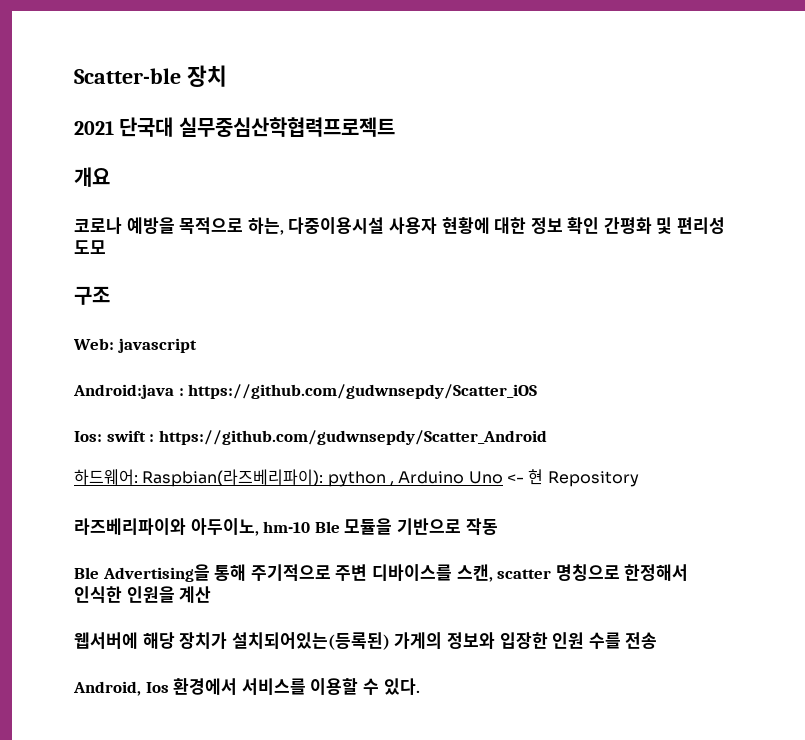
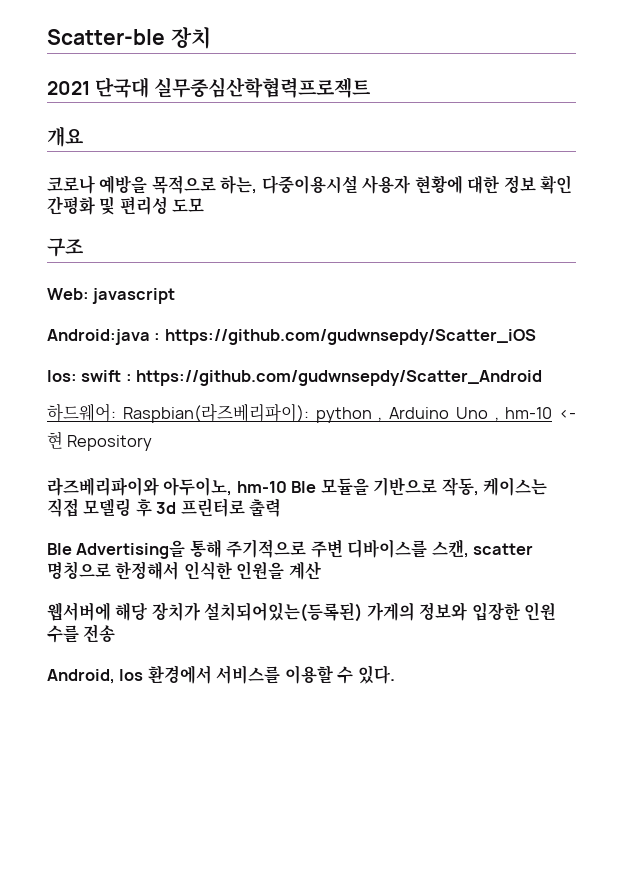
- 하드웨어: Raspbian(라즈베리파이): python , Arduino Uno <- 현 Repository
+ 하드웨어: Raspbian(라즈베리파이): python , Arduino Uno , hm-10 <- 현 Repository
- 라즈베리파이와 아두이노, hm-10 Ble 모듈을 기반으로 작동
+ 라즈베리파이와 아두이노, hm-10 Ble 모듈을 기반으로 작동, 케이스는 직접 모델링 후 3d 프린터로 출력

